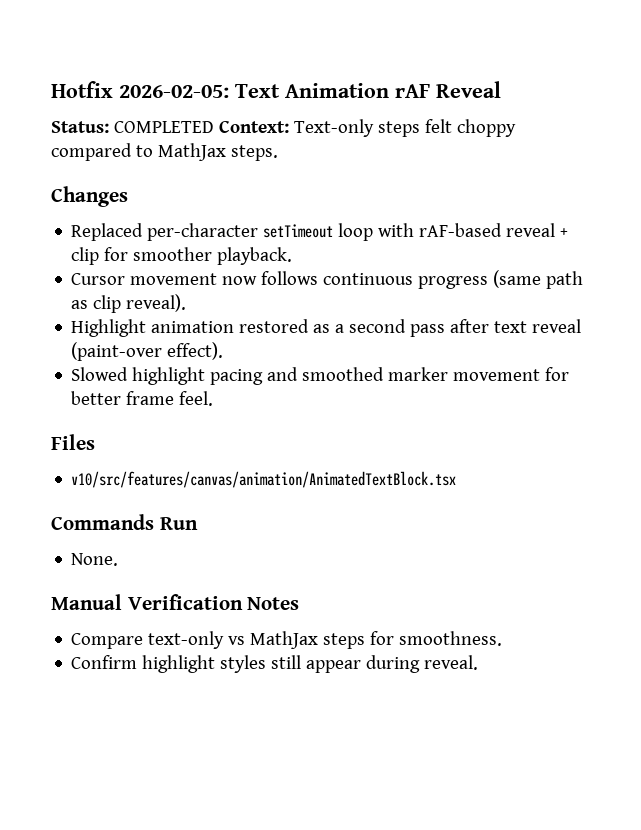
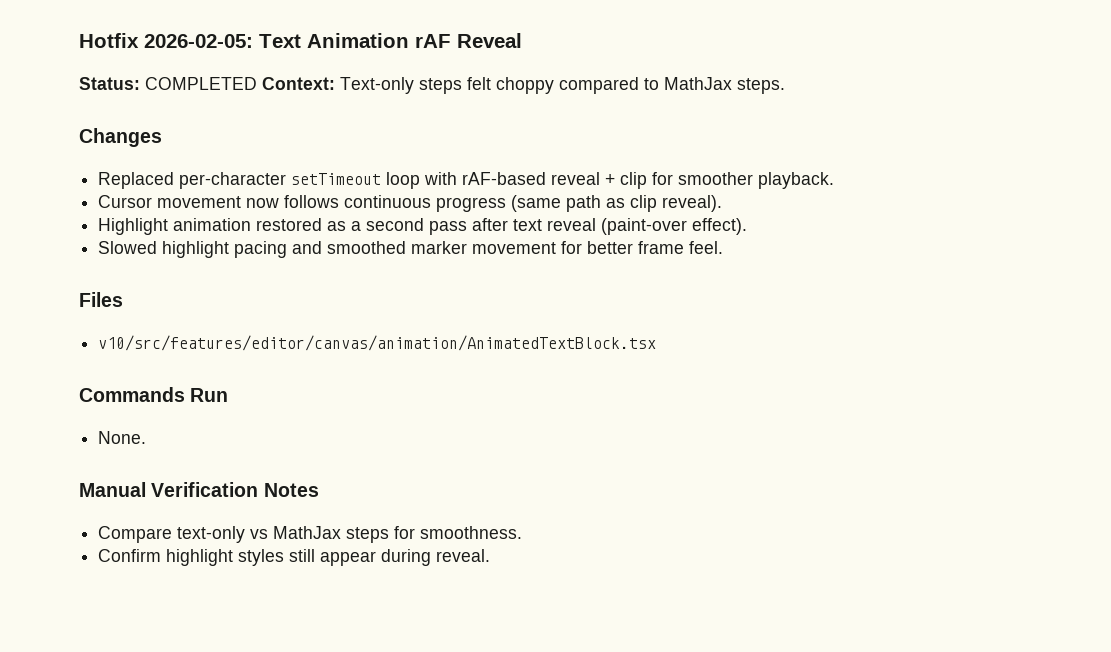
- v10/src/features/canvas/animation/AnimatedTextBlock.tsx
+ v10/src/features/editor/canvas/animation/AnimatedTextBlock.tsx

